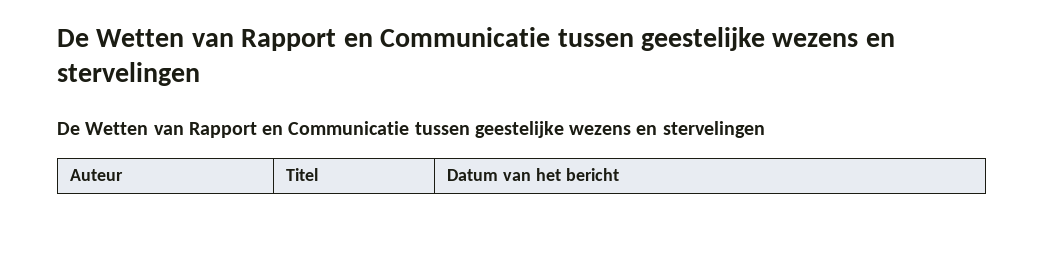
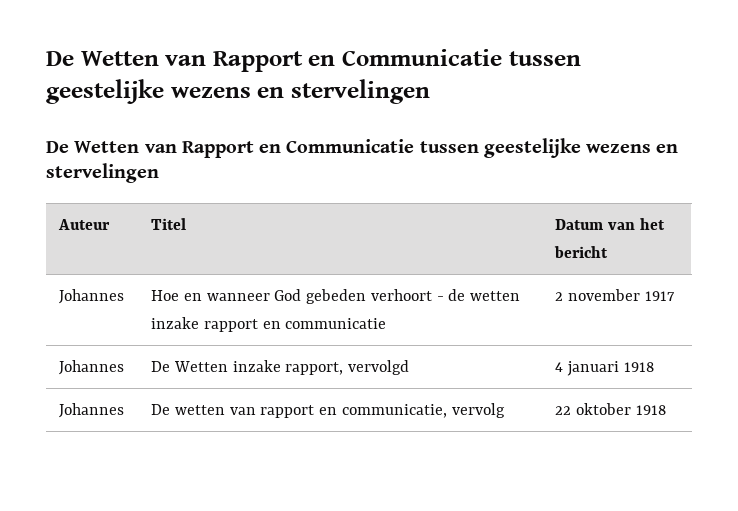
+ Johannes | Hoe en wanneer God gebeden verhoort - de wetten inzake rapport en communicatie | 2 november 1917
+ Johannes | De Wetten inzake rapport, vervolgd | 4 januari 1918
+ Johannes | De wetten van rapport en communicatie, vervolg | 22 oktober 1918

